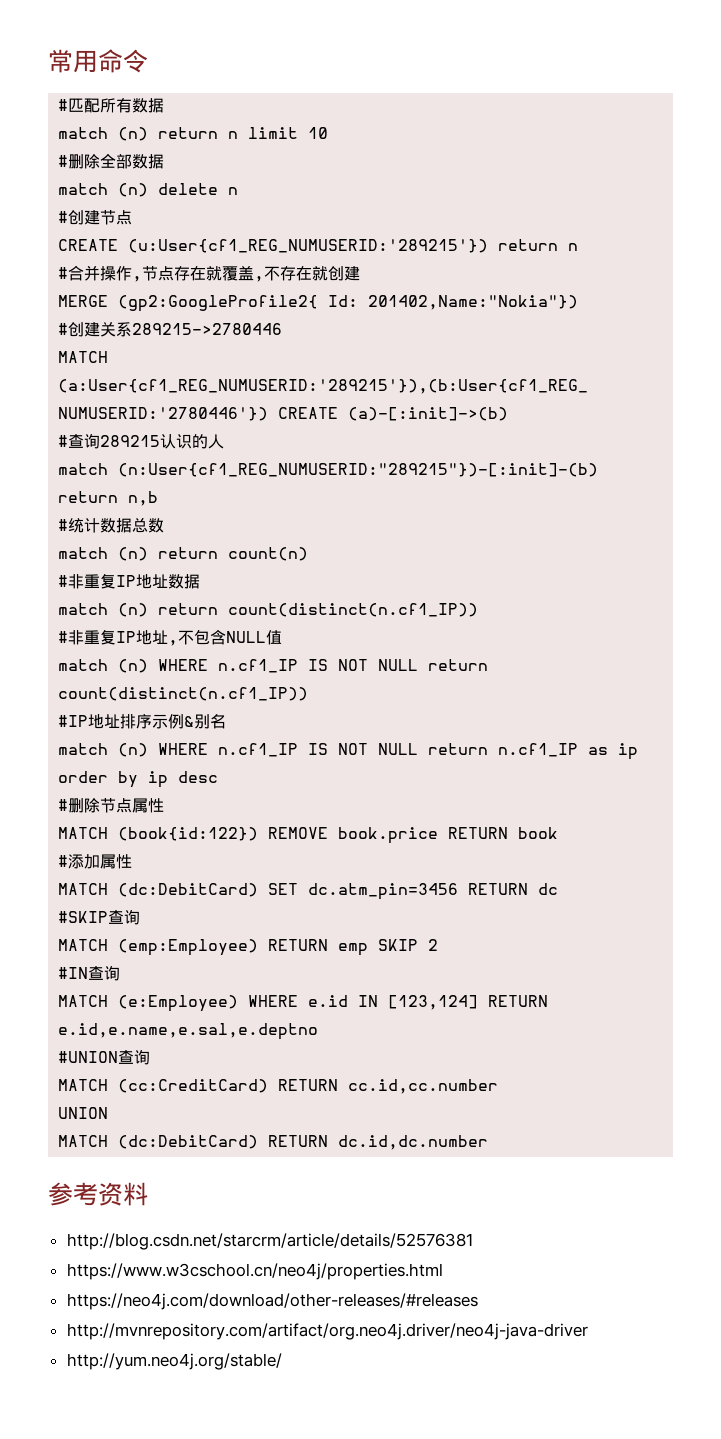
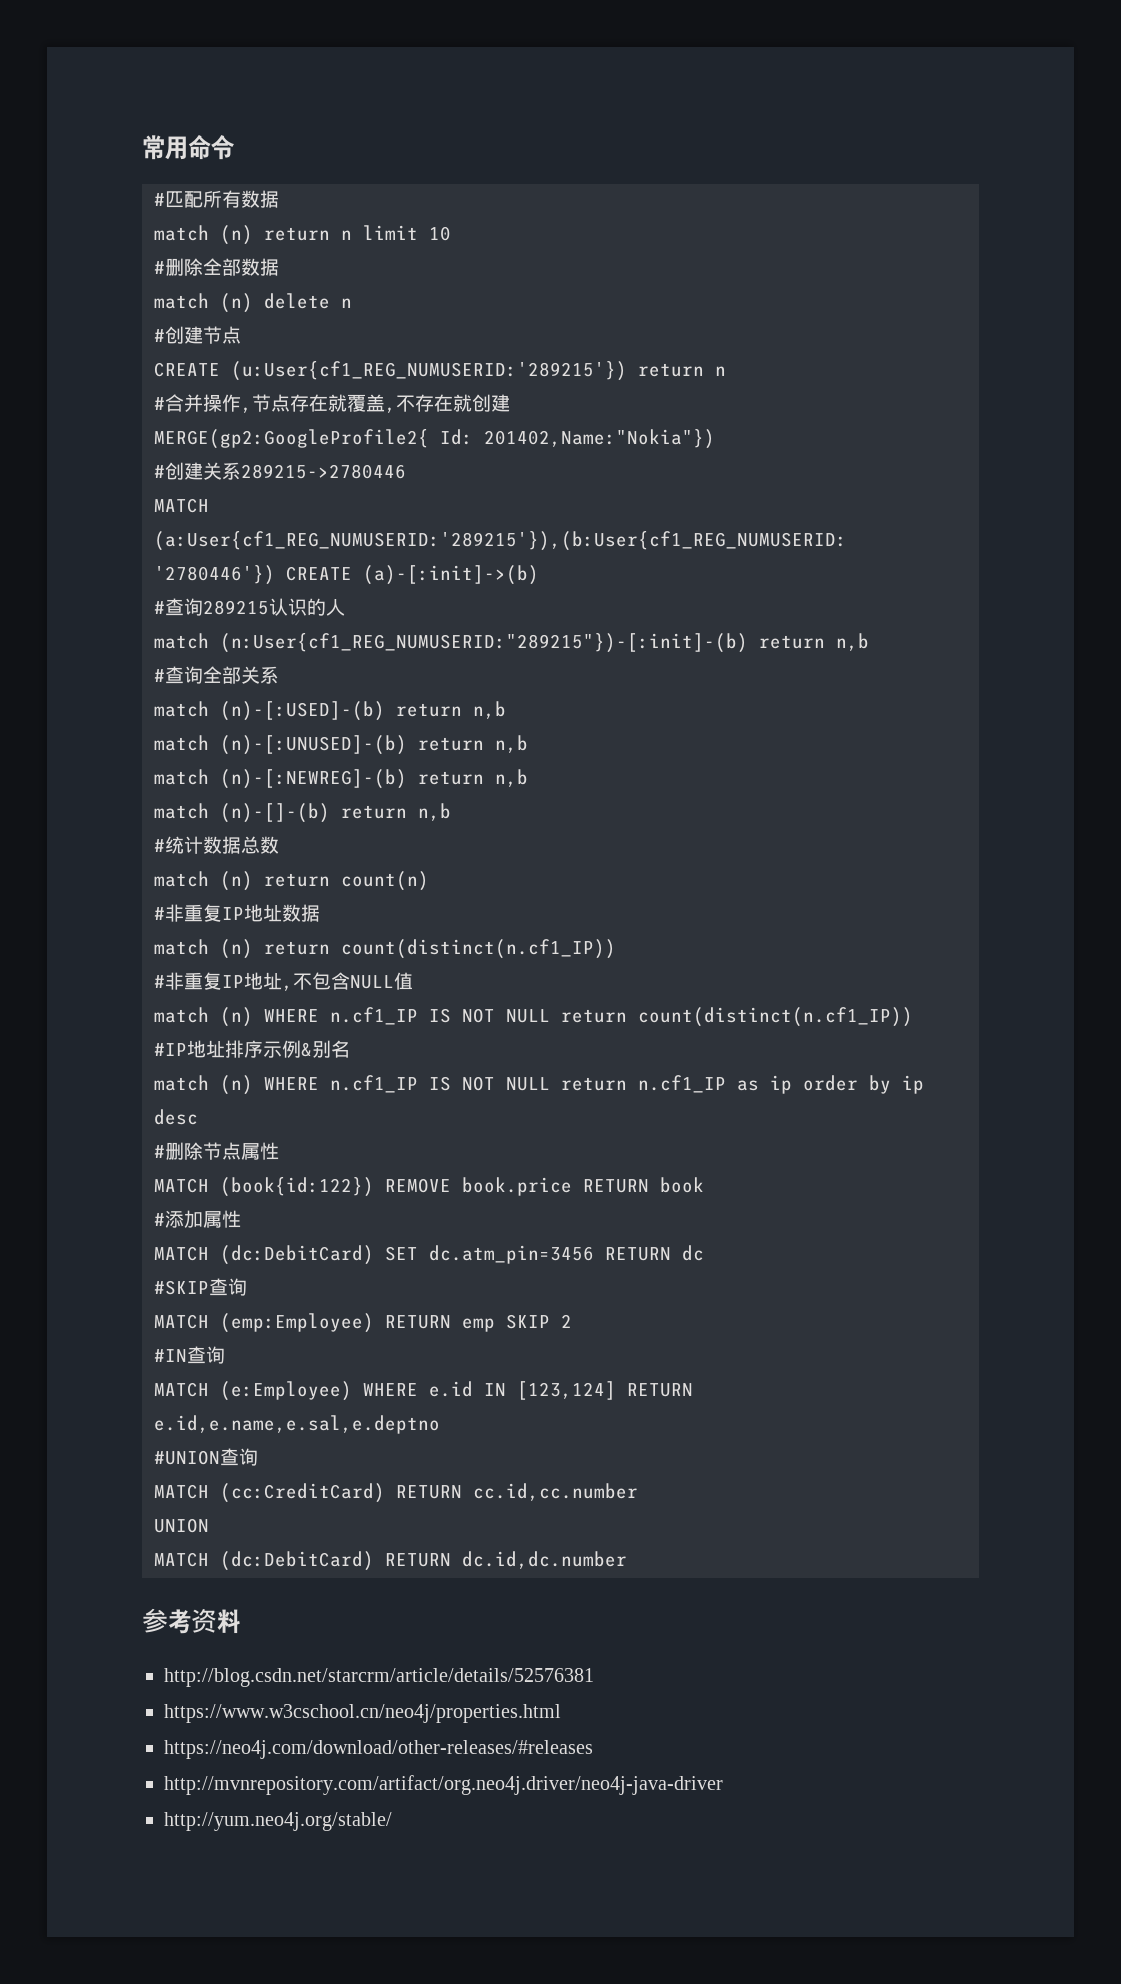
- MERGE (gp2:GoogleProfile2{ Id: 201402,Name:"Nokia"})
+ MERGE(gp2:GoogleProfile2{ Id: 201402,Name:"Nokia"})
+ #查询全部关系
+ match (n)-[:USED]-(b) return n,b
+ match (n)-[:UNUSED]-(b) return n,b
+ match (n)-[:NEWREG]-(b) return n,b
+ match (n)-[]-(b) return n,b

